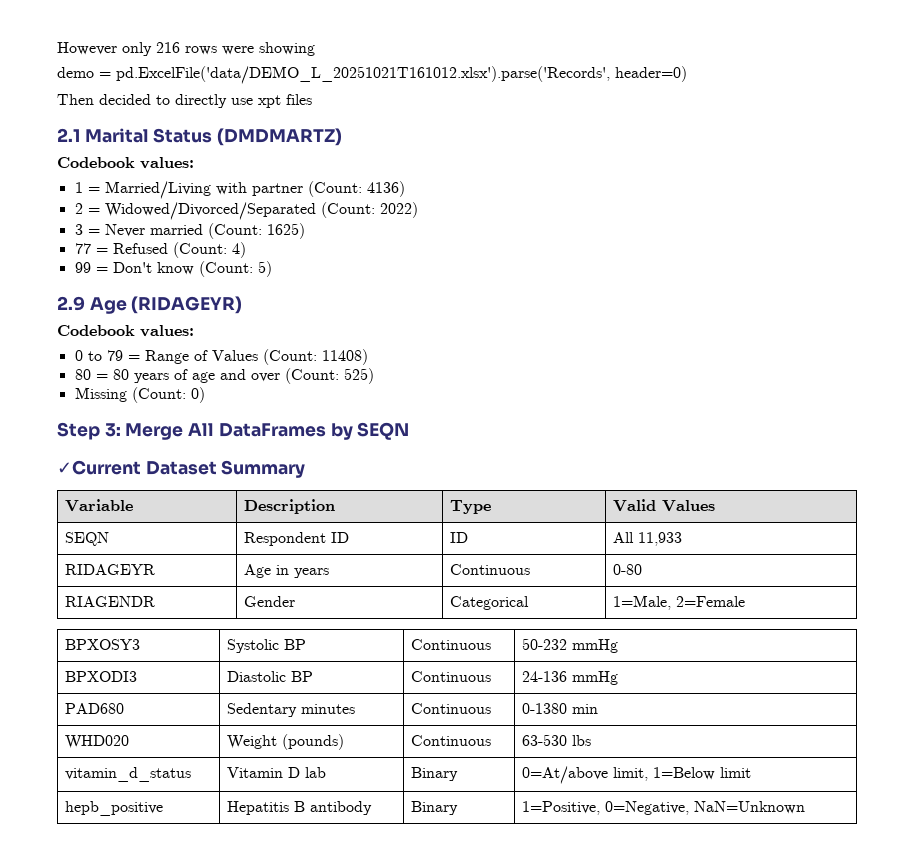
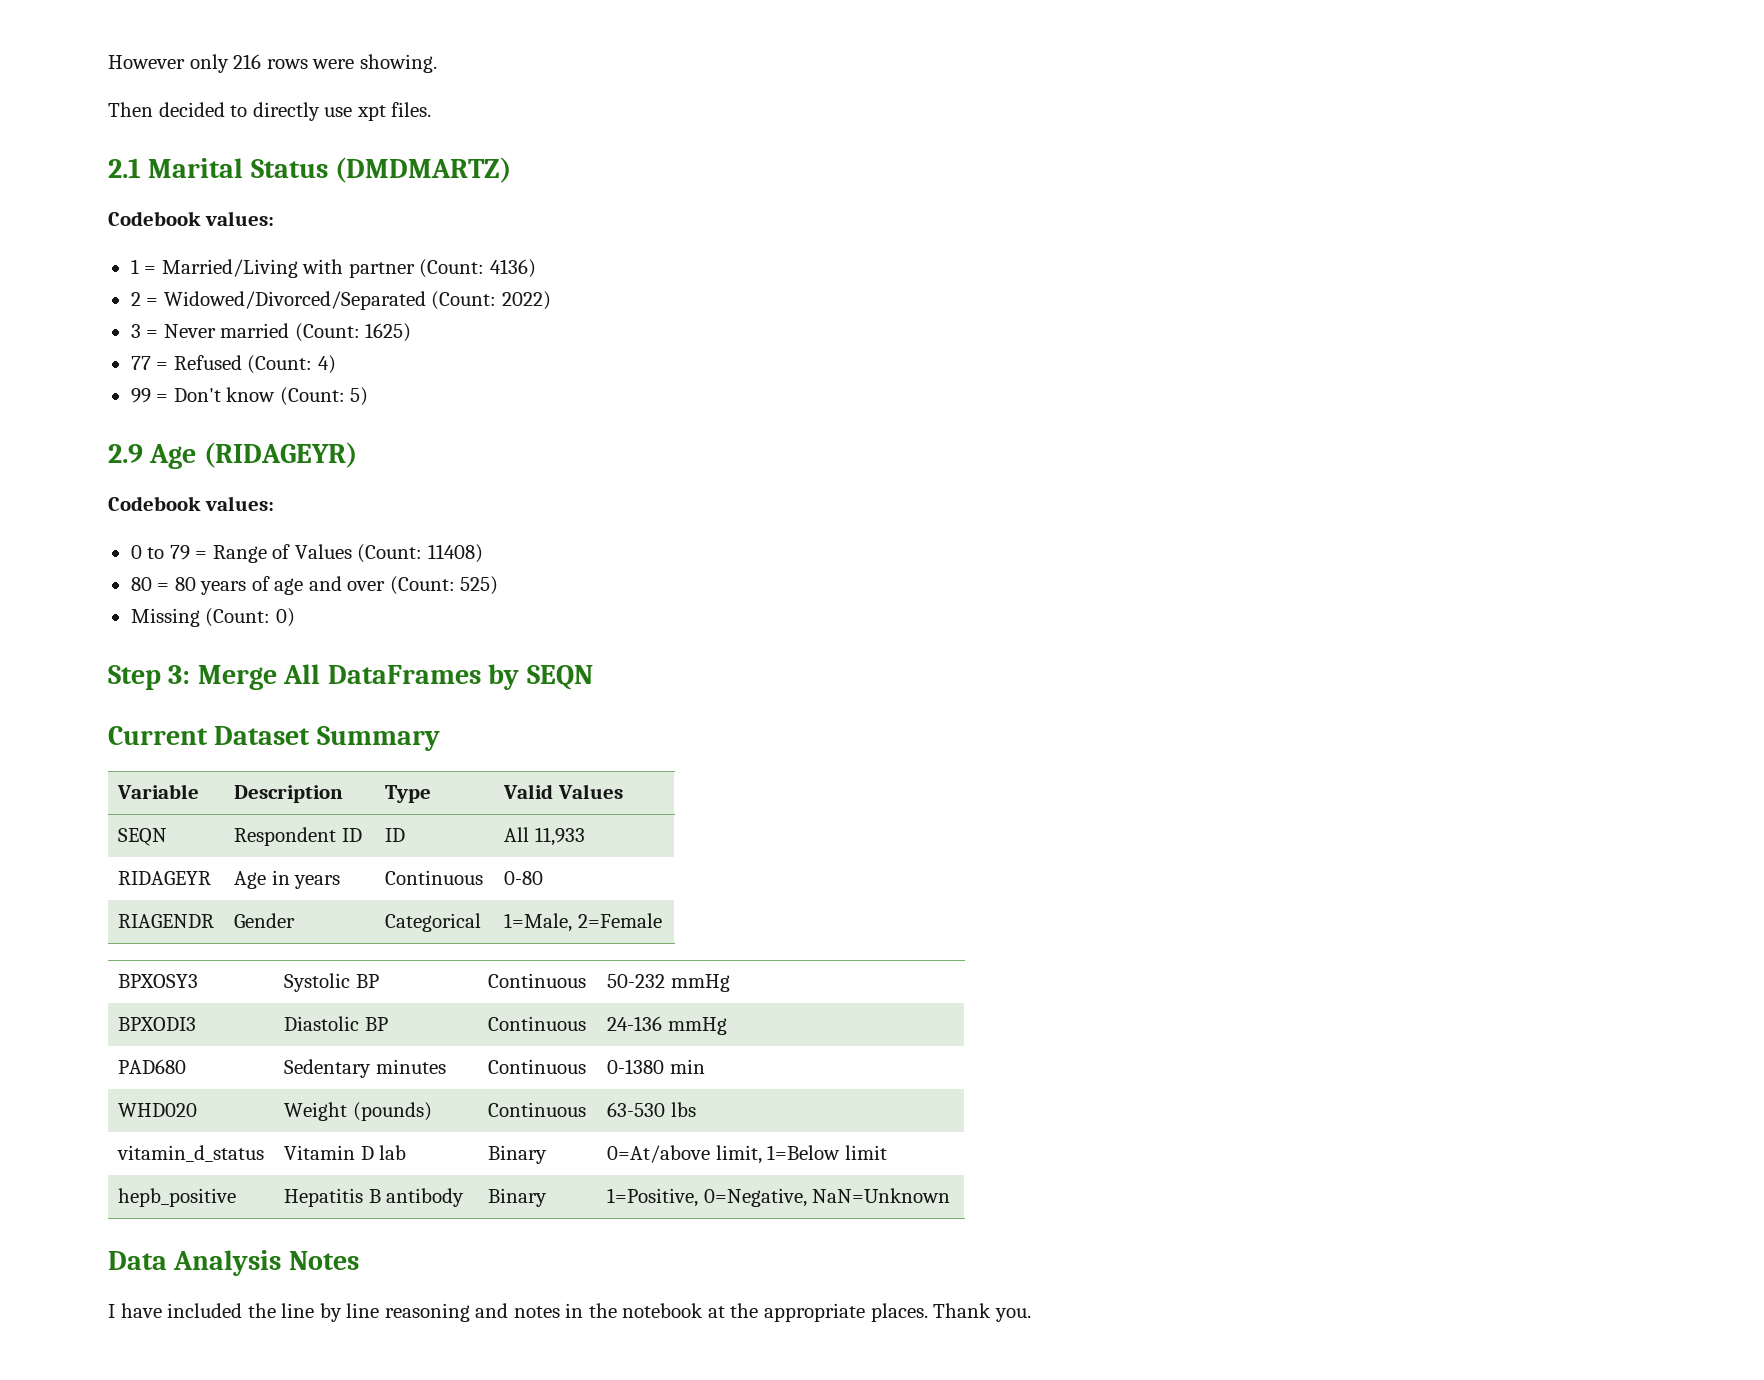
- However only 216 rows were showing
- demo = pd.ExcelFile('data/DEMO_L_20251021T161012.xlsx').parse('Records', header=0)
+ However only 216 rows were showing.
- Then decided to directly use xpt files
+ Then decided to directly use xpt files.
- ✓Current Dataset Summary
+ Current Dataset Summary
+ Data Analysis Notes
+ I have included the line by line reasoning and notes in the notebook at the appropriate places. Thank you.

